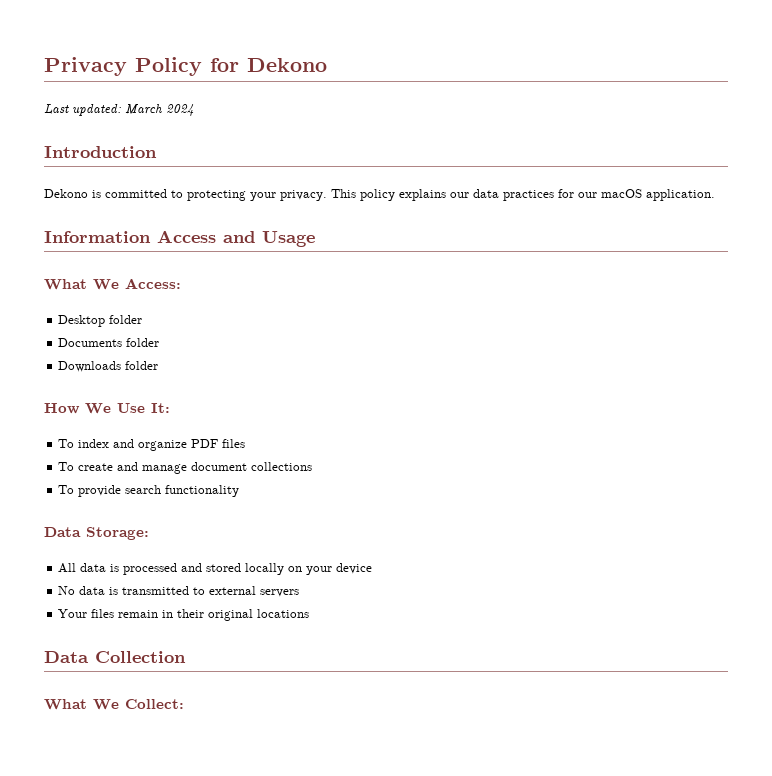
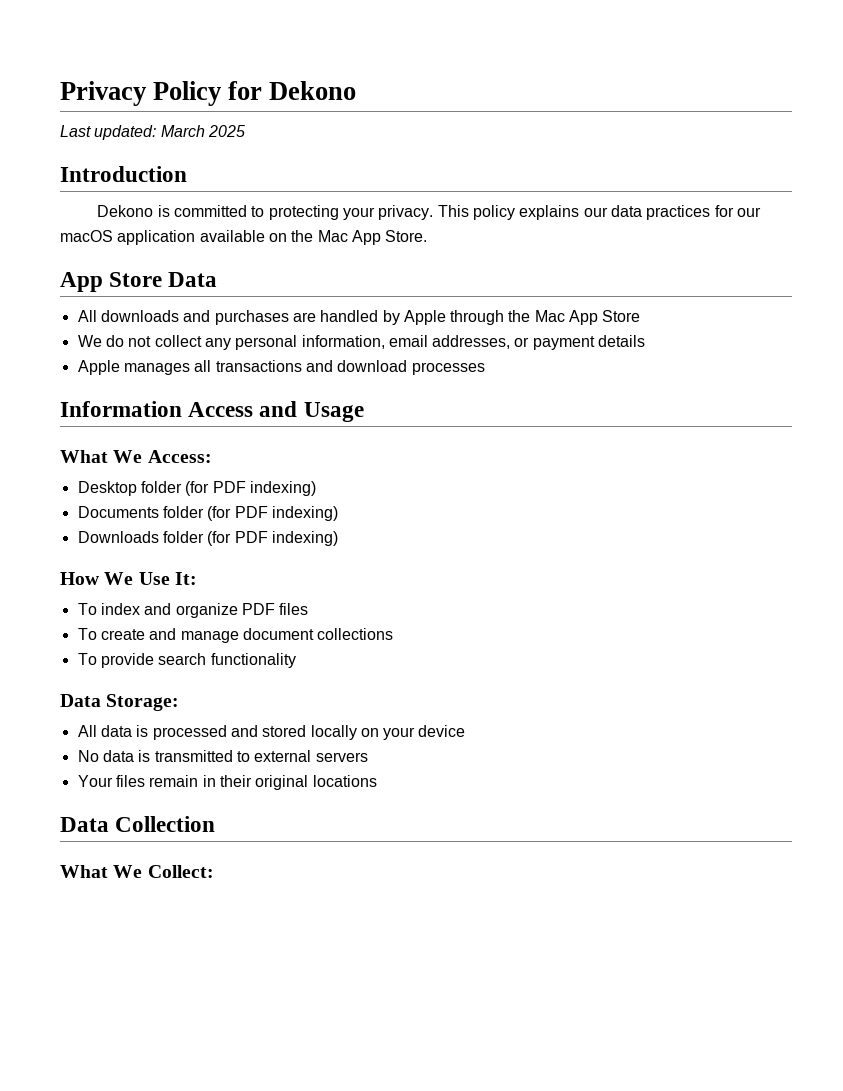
- Last updated: March 2024
+ Last updated: March 2025
- This policy explains our data practices for our macOS application.
+ This policy explains our data practices for our macOS application available on the Mac App Store.
+ App Store Data
+ All downloads and purchases are handled by Apple through the Mac App Store
+ We do not collect any personal information, email addresses, or payment details
+ Apple manages all transactions and download processes
- Desktop folder
+ Desktop folder (for PDF indexing)
- Documents folder
+ Documents folder (for PDF indexing)
- Downloads folder
+ Downloads folder (for PDF indexing)

